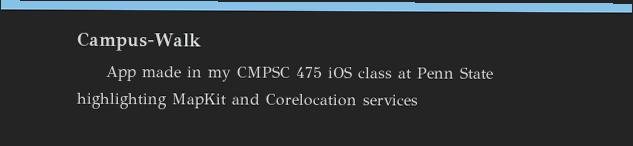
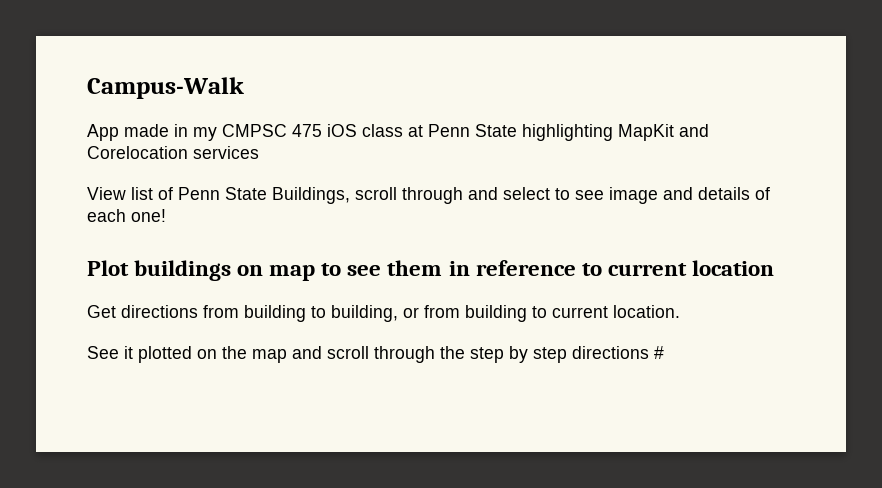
+ View list of Penn State Buildings, scroll through and select to see image and details of each one!
+ Plot buildings on map to see them in reference to current location
+ Get directions from building to building, or from building to current location.
+ See it plotted on the map and scroll through the step by step directions #

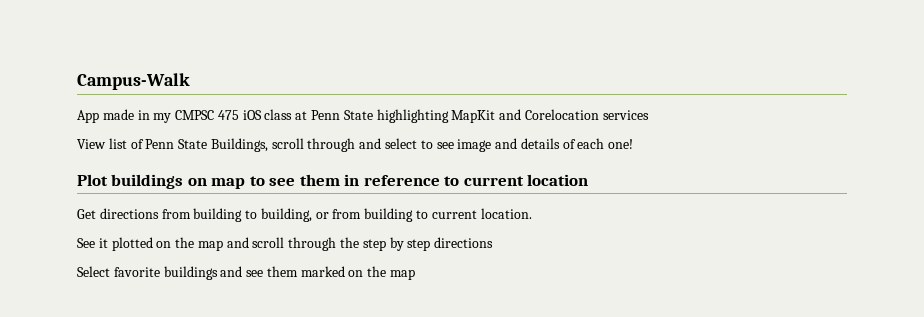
- See it plotted on the map and scroll through the step by step directions #
+ See it plotted on the map and scroll through the step by step directions
+ Select favorite buildings and see them marked on the map

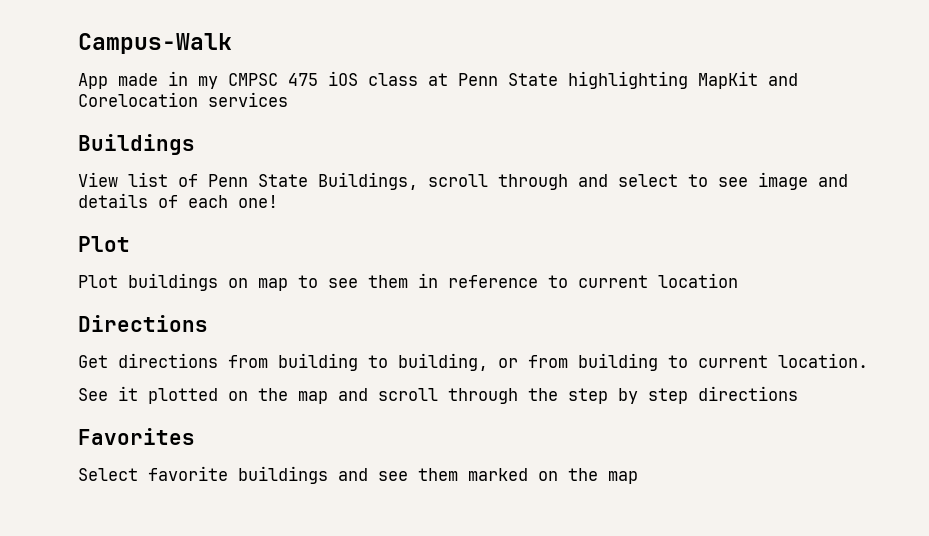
+ Buildings
  View list of Penn State Buildings, scroll through and select to see image and details of each one!
+ Plot
+ Directions
+ Favorites

